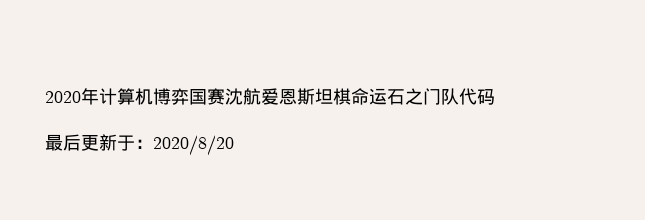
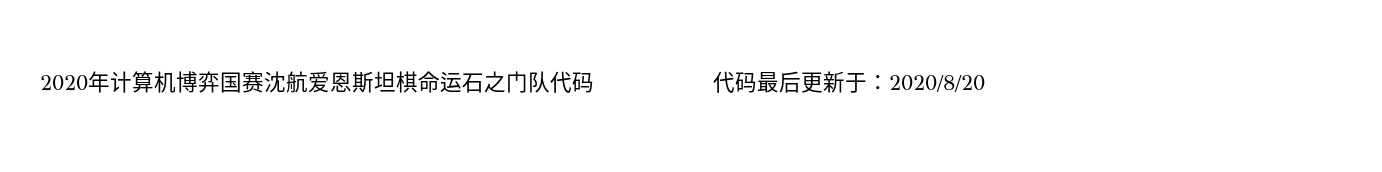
- 最后更新于：2020/8/20
+ 代码最后更新于：2020/8/20

